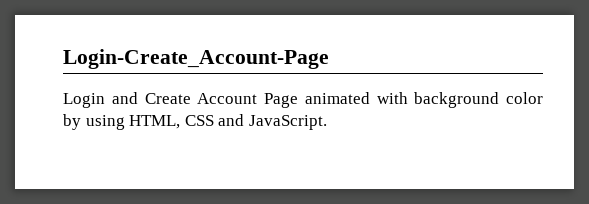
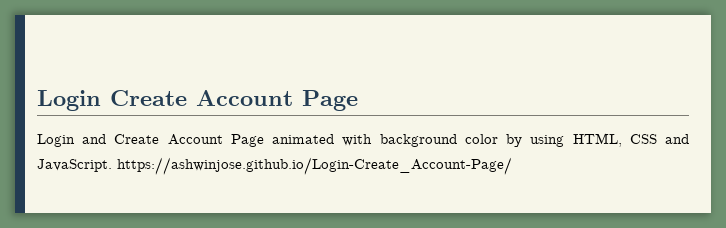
- Login-Create_Account-Page
+ Login Create Account Page
- Login and Create Account Page animated with background color by using HTML, CSS and JavaScript.
+ Login and Create Account Page animated with background color by using HTML, CSS and JavaScript. https://ashwinjose.github.io/Login-Create_Account-Page/

